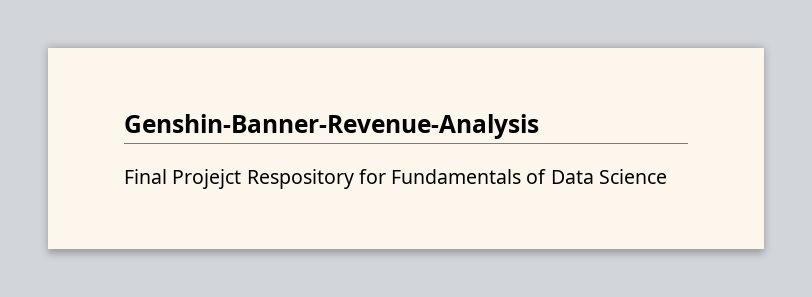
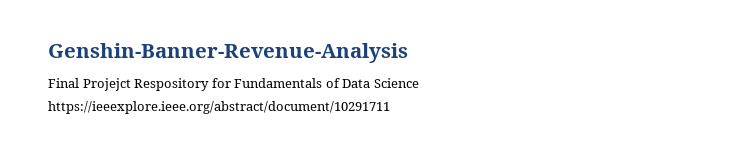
- Final Projejct Respository for Fundamentals of Data Science
+ Final Projejct Respository for Fundamentals of Data Science https://ieeexplore.ieee.org/abstract/document/10291711

